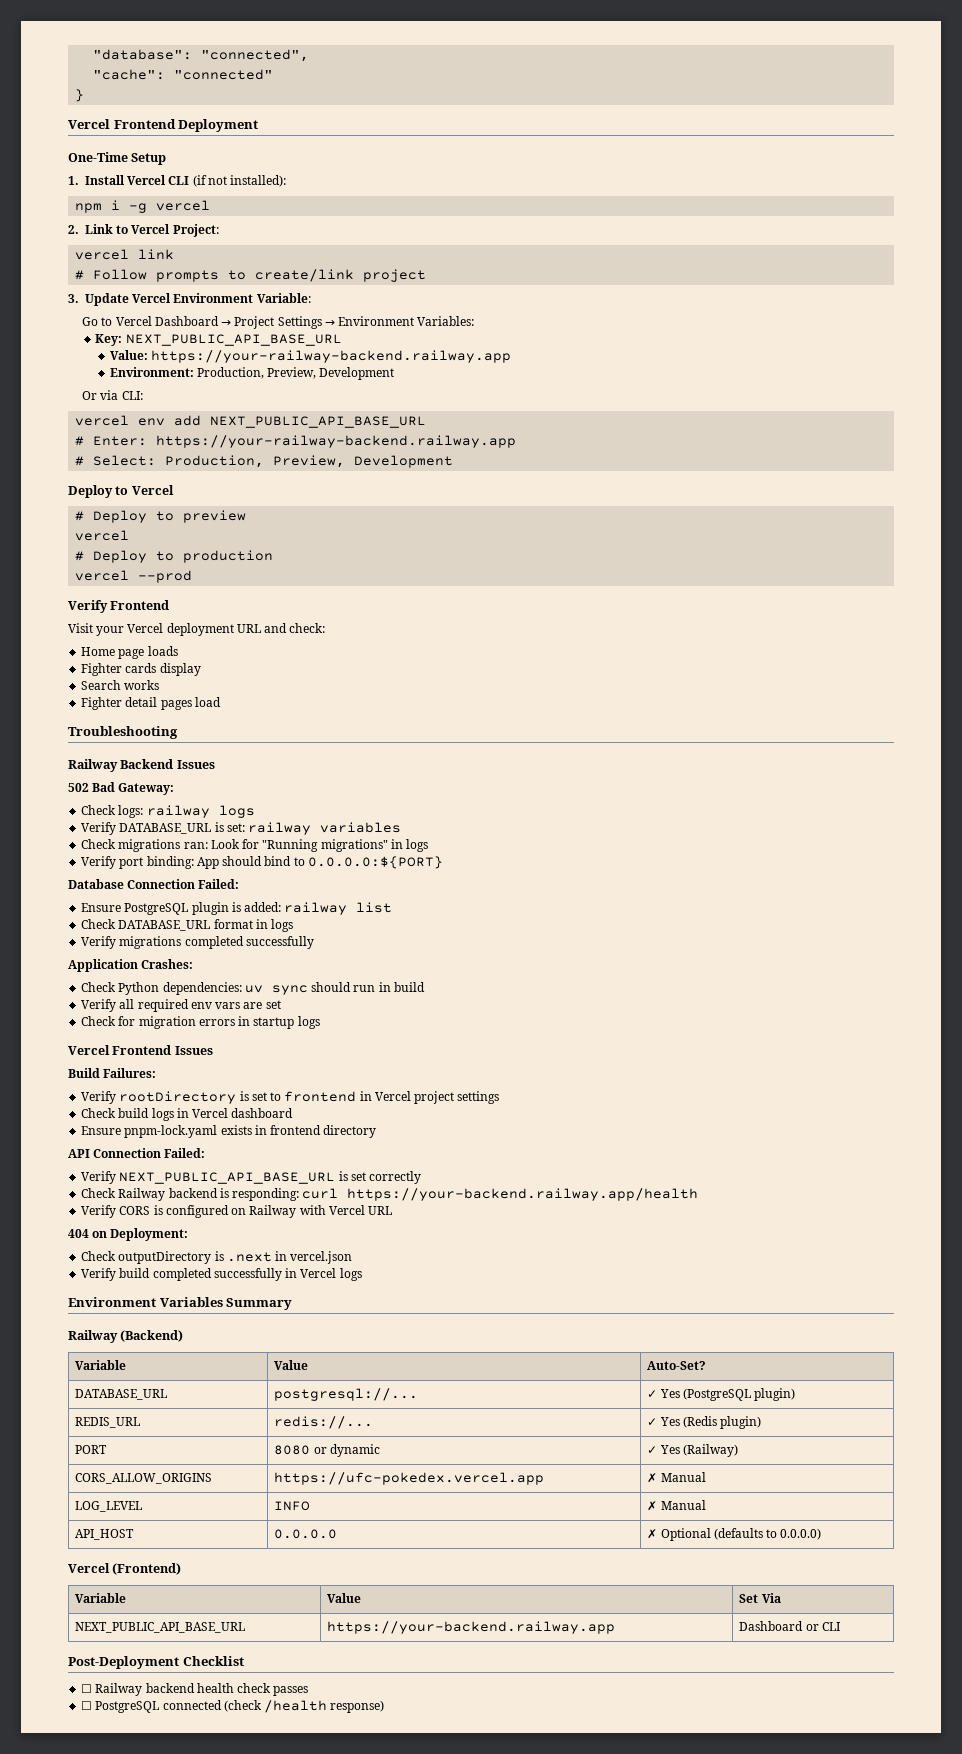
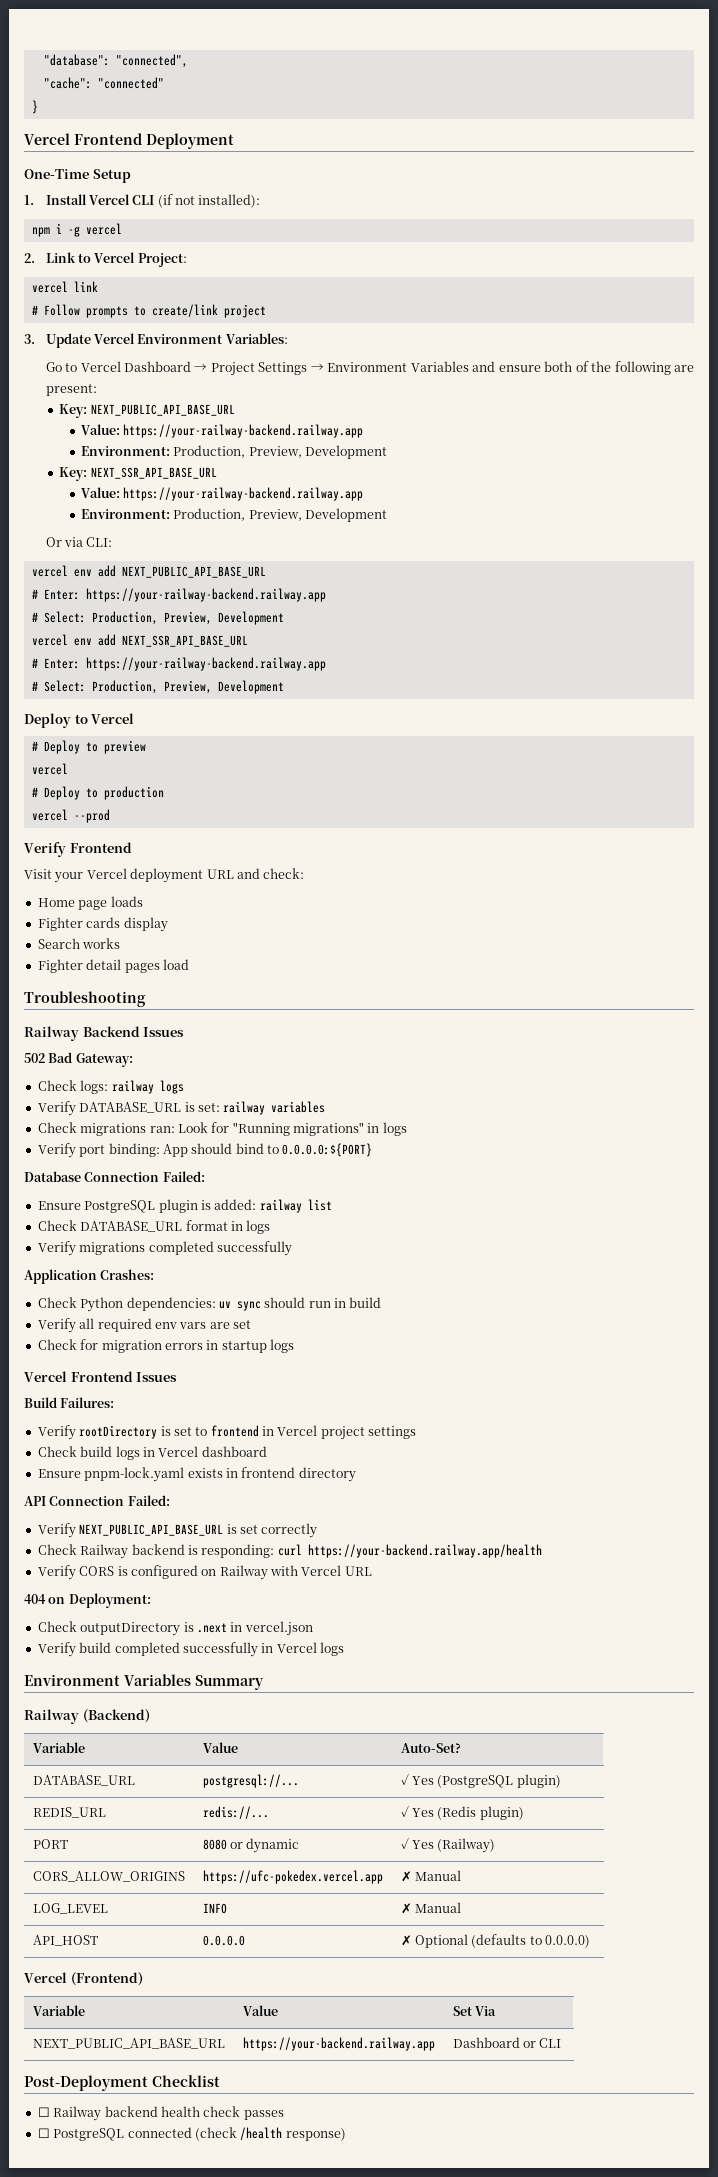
- 3. Update Vercel Environment Variable:
+ 3. Update Vercel Environment Variables:
- Go to Vercel Dashboard → Project Settings → Environment Variables:
+ Go to Vercel Dashboard → Project Settings → Environment Variables and ensure both of the following are present:
+ Key: NEXT_SSR_API_BASE_URL
+ Value: https://your-railway-backend.railway.app
+ Environment: Production, Preview, Development
+ vercel env add NEXT_SSR_API_BASE_URL
+ # Enter: https://your-railway-backend.railway.app
+ # Select: Production, Preview, Development

